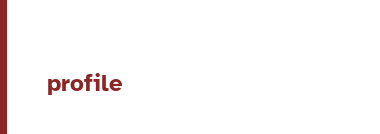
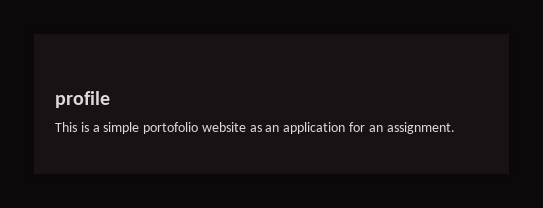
+ This is a simple portofolio website as an application for an assignment.

